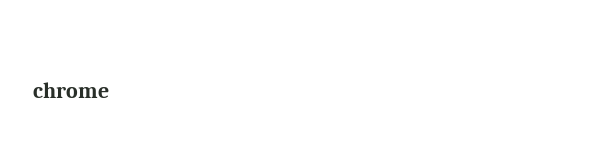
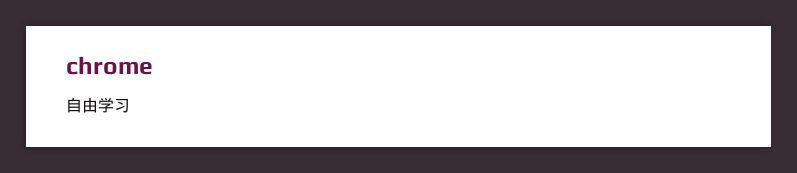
+ 自由学习

